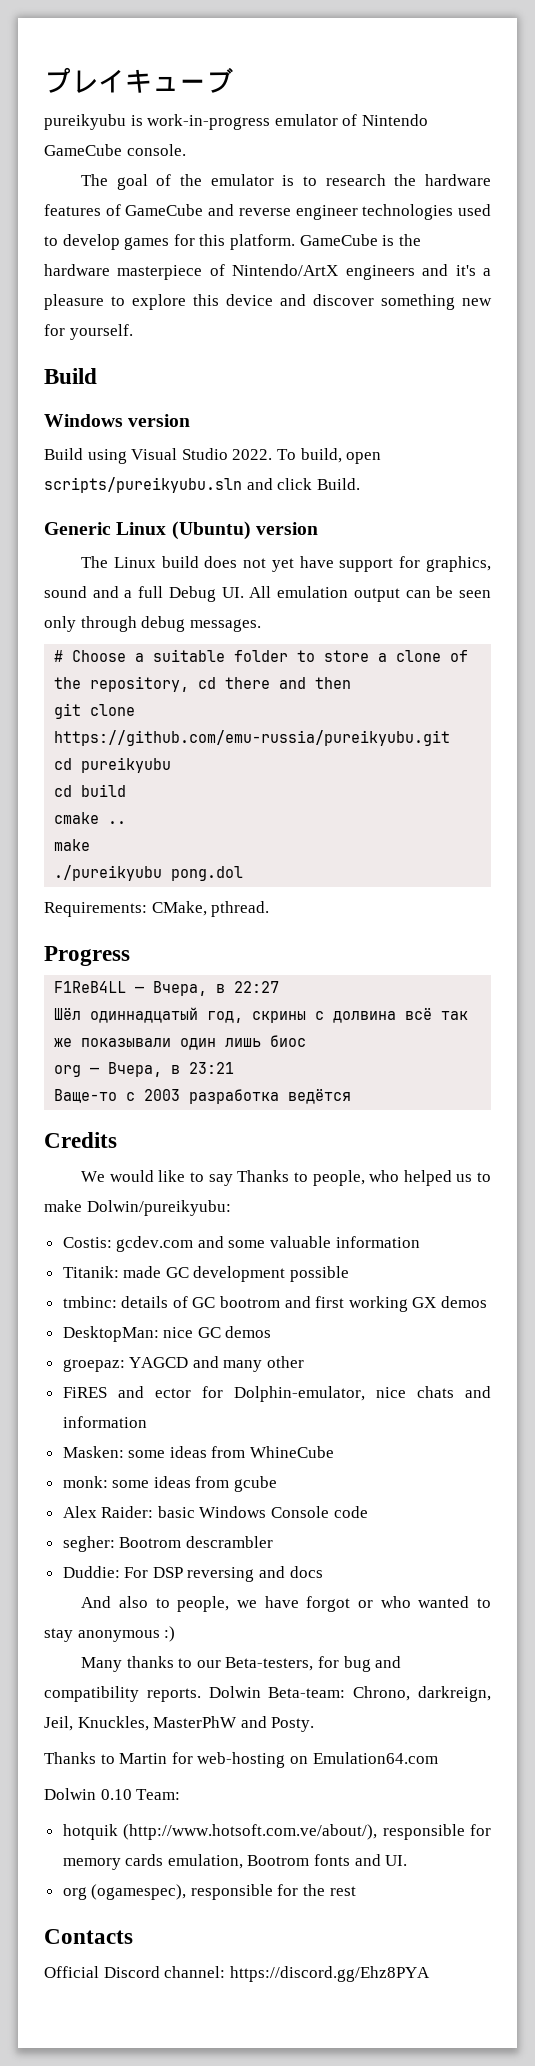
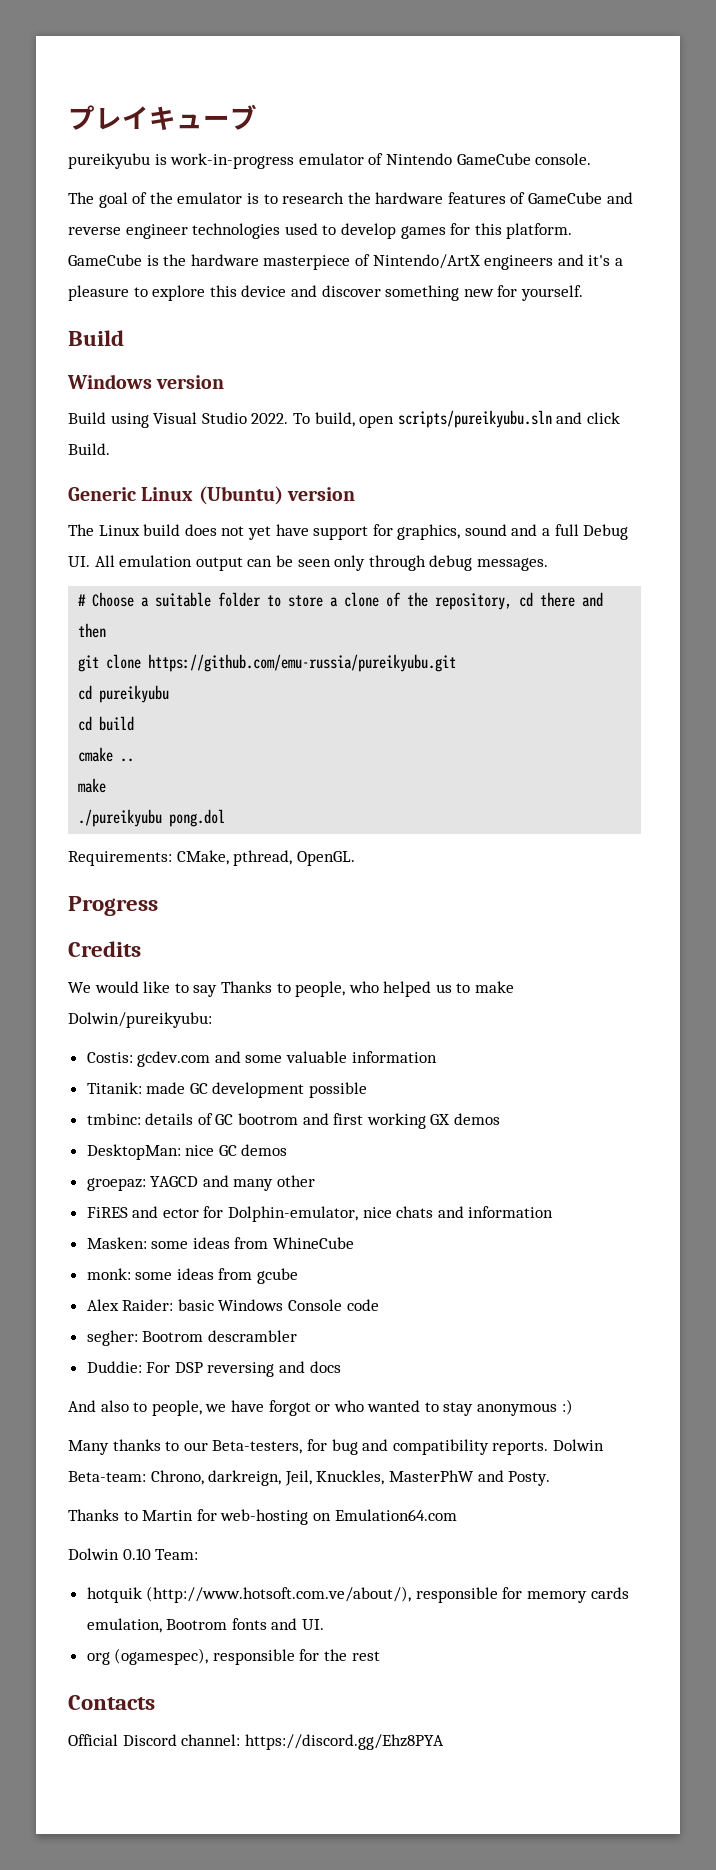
- Requirements: CMake, pthread.
+ Requirements: CMake, pthread, OpenGL.
- F1ReB4LL — Вчера, в 22:27
- Шёл одиннадцатый год, скрины с долвина всё так же показывали один лишь биос
- org — Вчера, в 23:21
- Ваще-то с 2003 разработка ведётся

